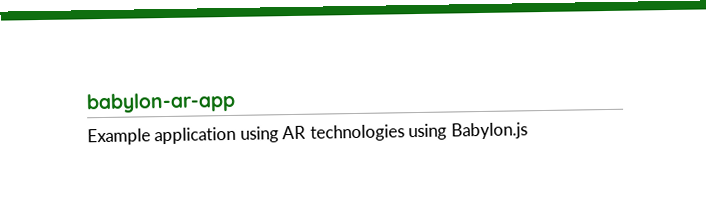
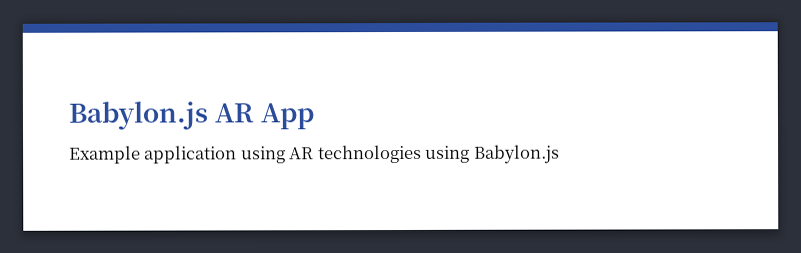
- babylon-ar-app
+ Babylon.js AR App

